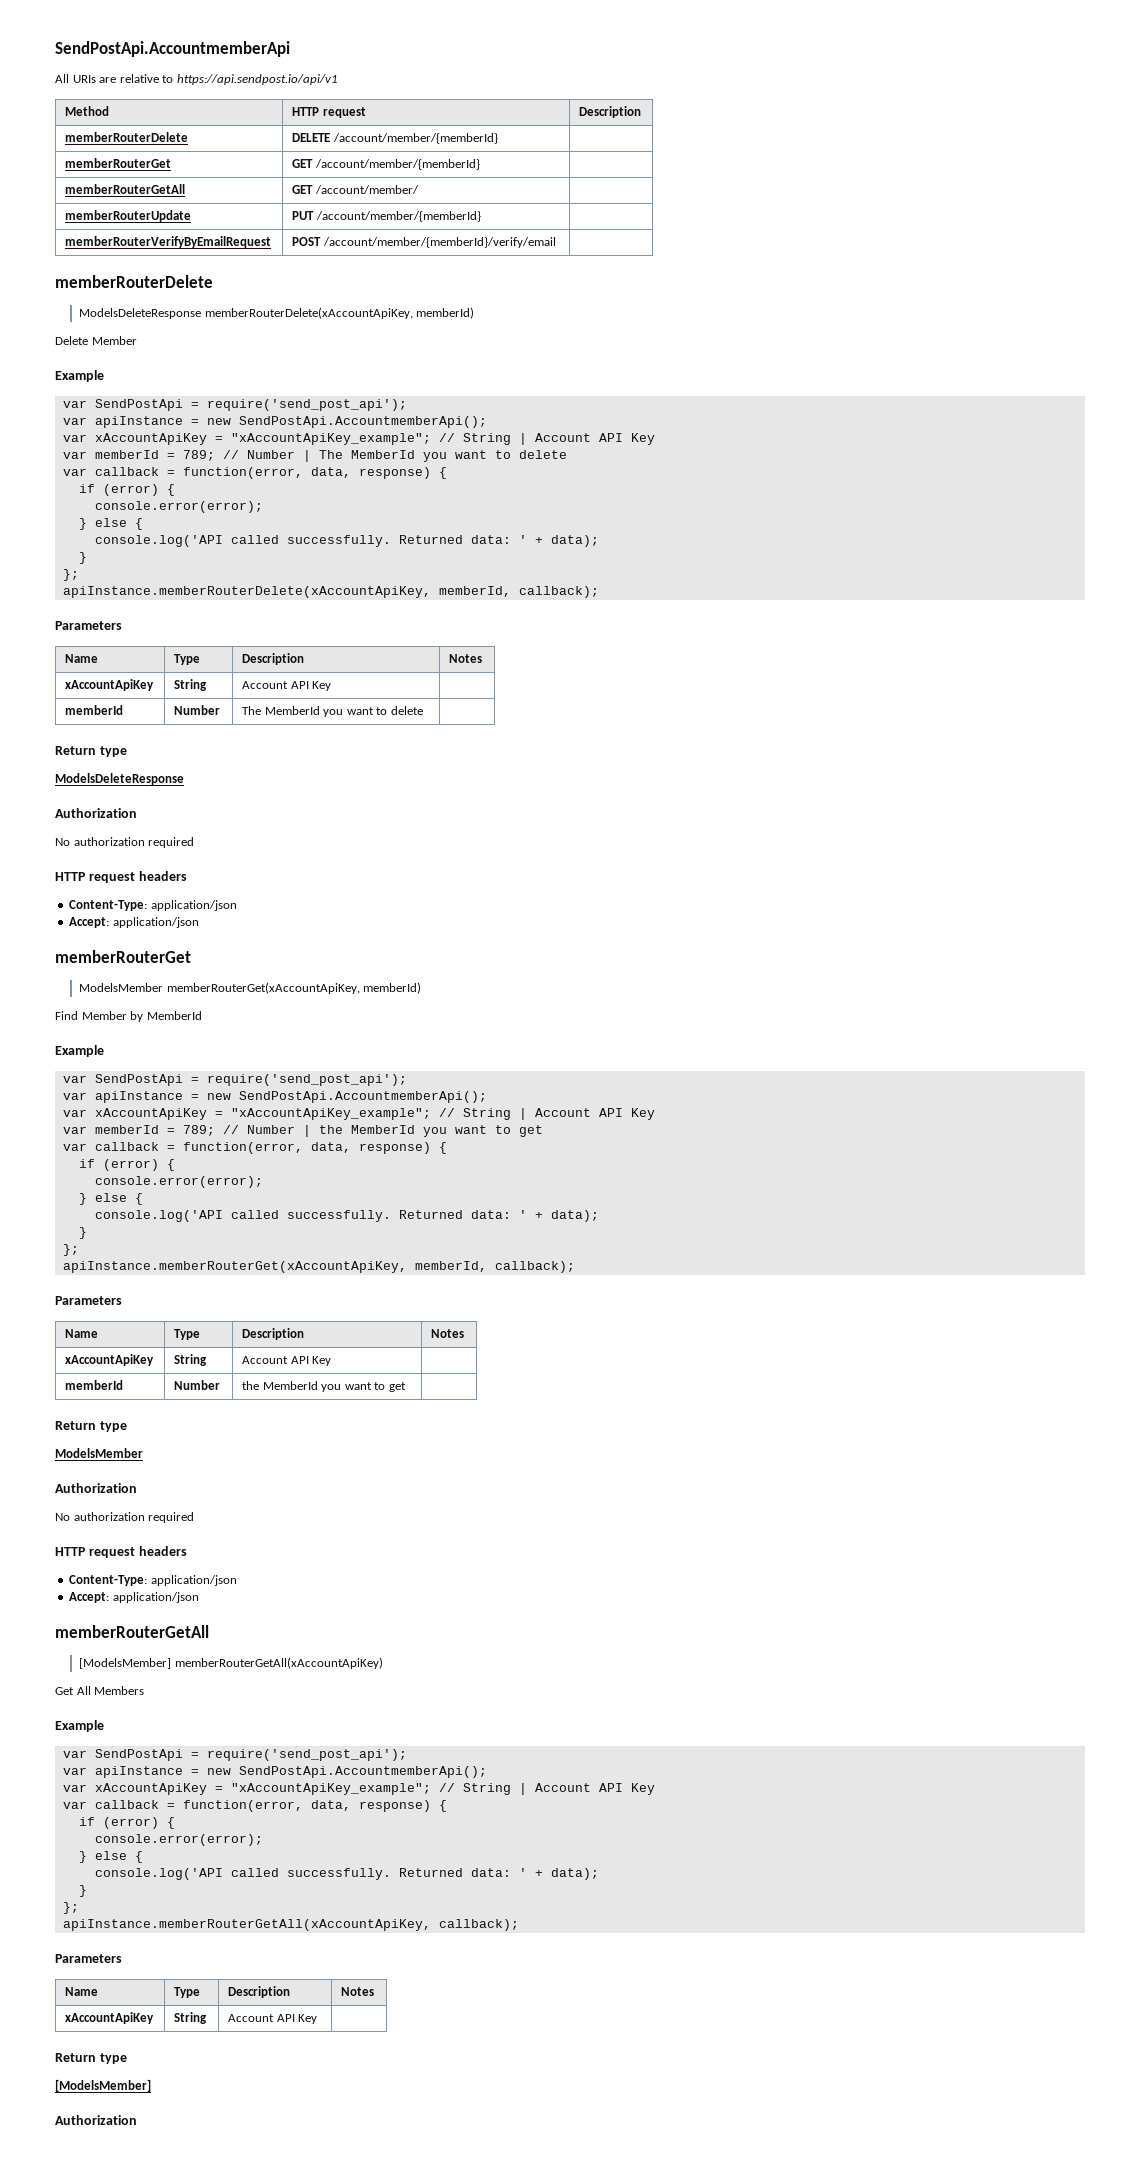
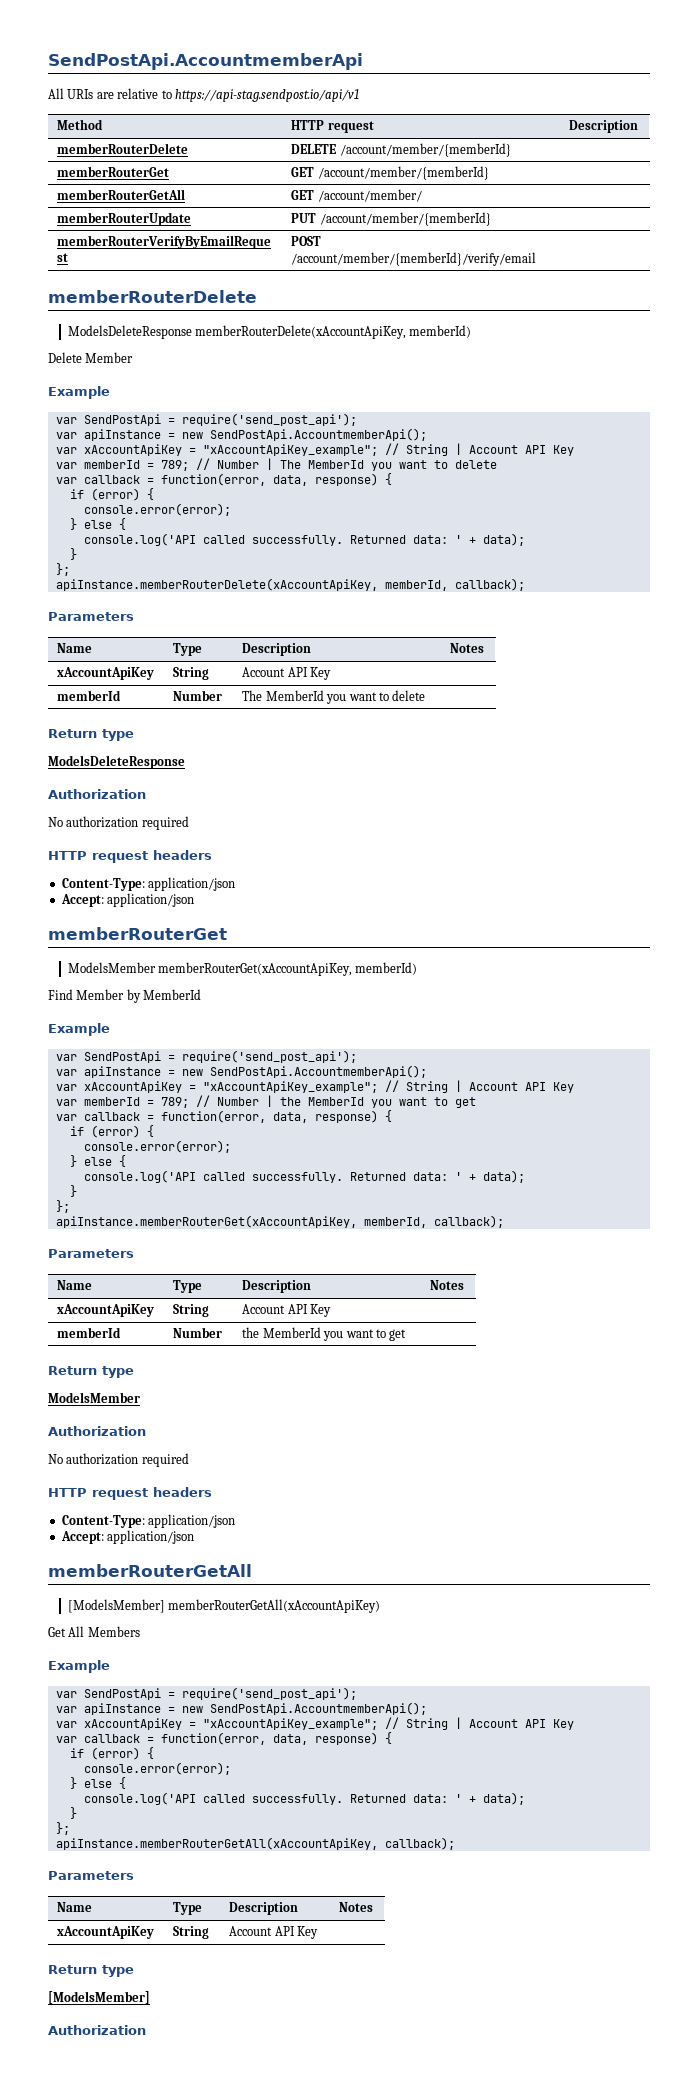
- All URIs are relative to https://api.sendpost.io/api/v1
+ All URIs are relative to https://api-stag.sendpost.io/api/v1

